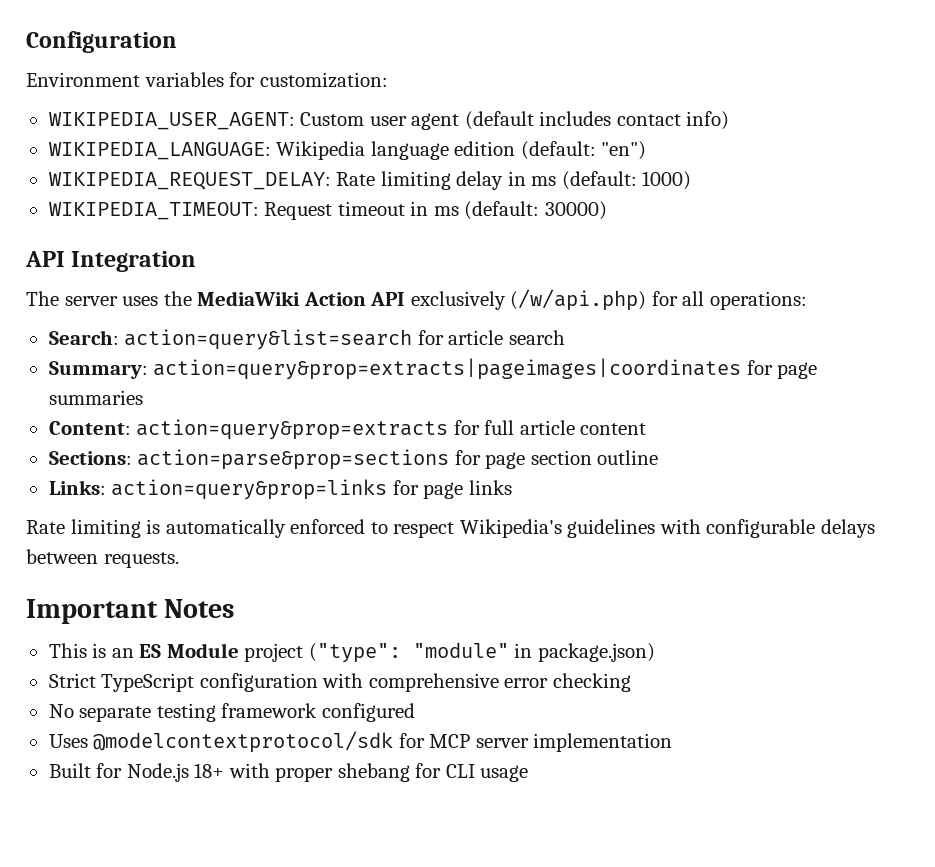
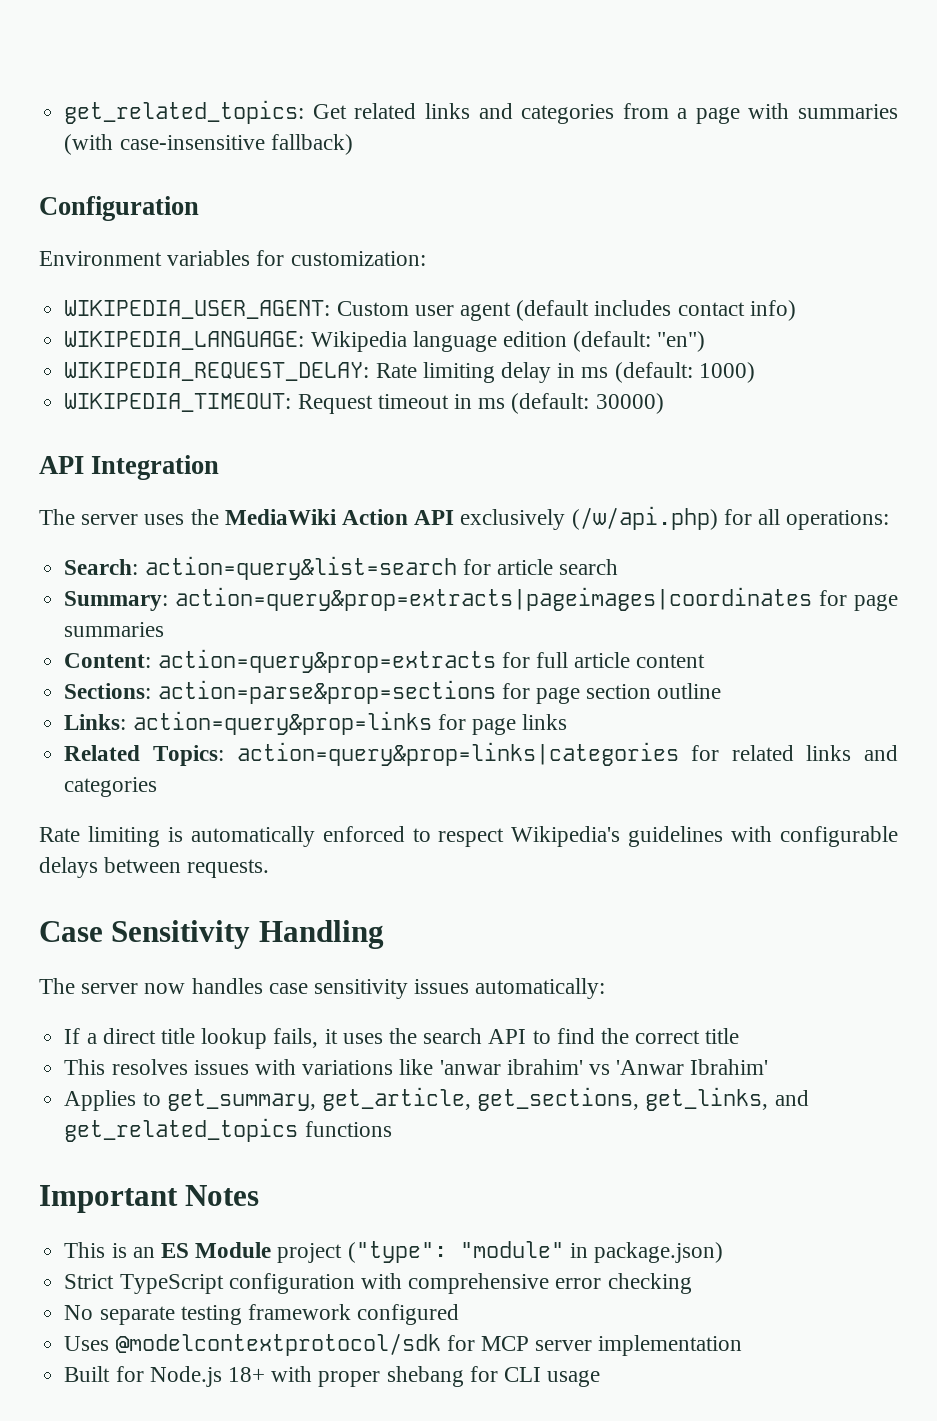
+ get_related_topics: Get related links and categories from a page with summaries (with case-insensitive fallback)
+ Related Topics: action=query&prop=links|categories for related links and categories
+ Case Sensitivity Handling
+ The server now handles case sensitivity issues automatically:
+ If a direct title lookup fails, it uses the search API to find the correct title
+ This resolves issues with variations like 'anwar ibrahim' vs 'Anwar Ibrahim'
+ Applies to get_summary, get_article, get_sections, get_links, and get_related_topics functions

